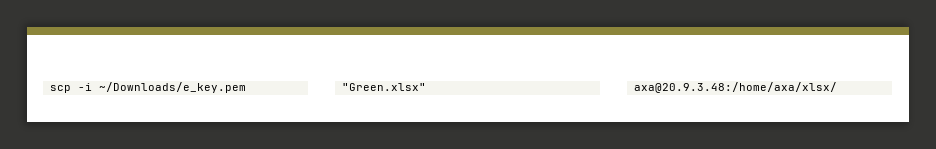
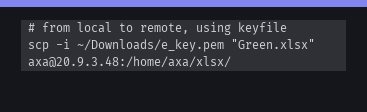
+ # from local to remote, using keyfile

